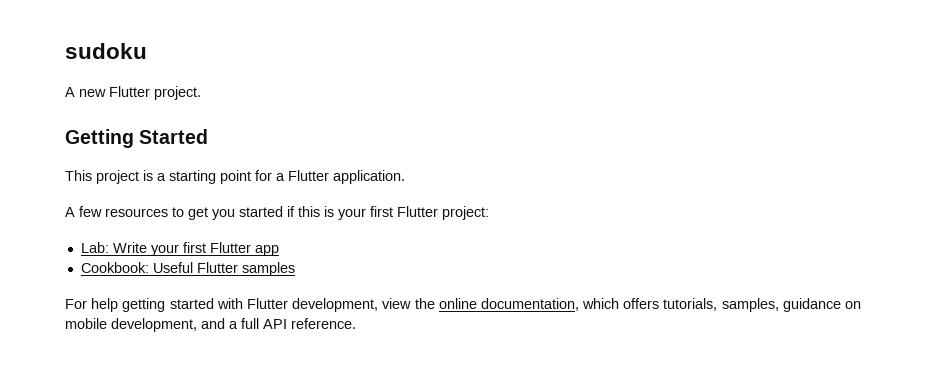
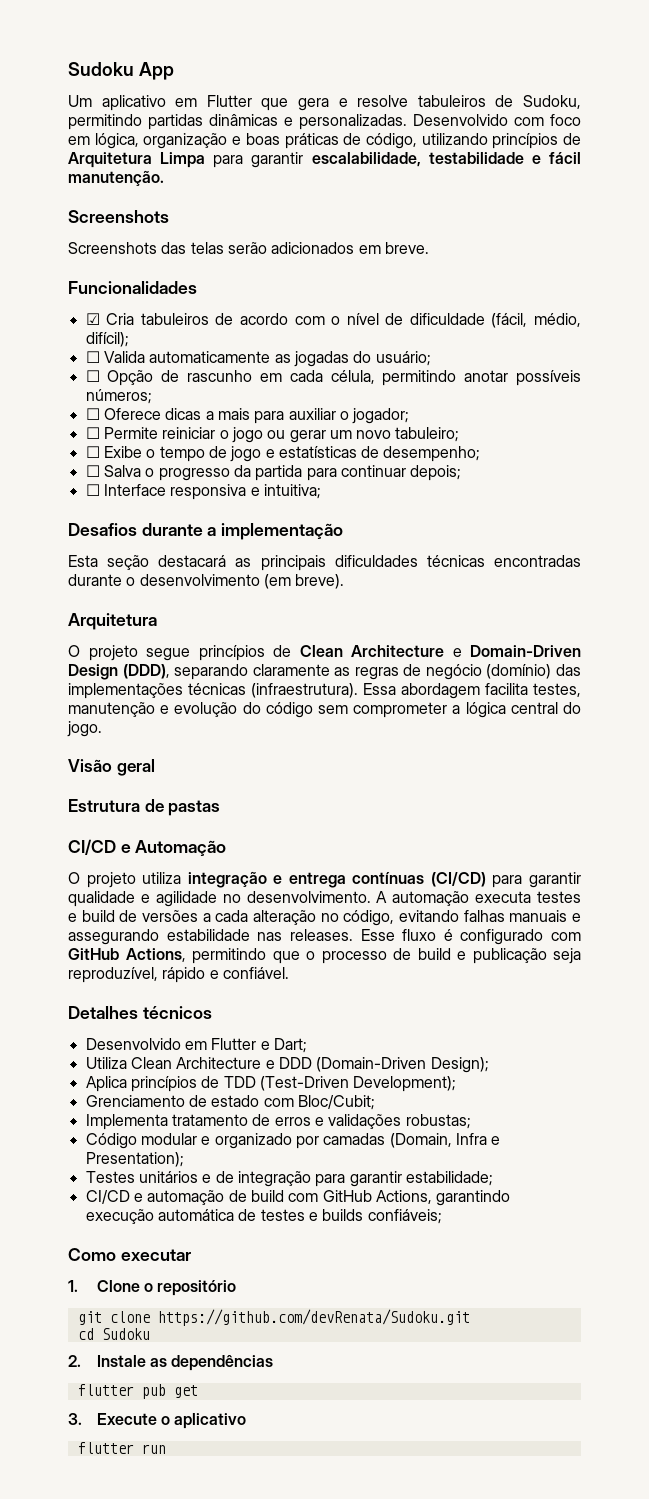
- sudoku
- A new Flutter project.
- Getting Started
- This project is a starting point for a Flutter application.
- A few resources to get you started if this is your first Flutter project:
- Lab: Write your first Flutter app
- Cookbook: Useful Flutter samples
- For help getting started with Flutter development, view the online documentation, which offers tutorials, samples, guidance on mobile development, and a full API reference.
+ Sudoku App
+ Um aplicativo em Flutter que gera e resolve tabuleiros de Sudoku, permitindo partidas dinâmicas e personalizadas. Desenvolvido com foco em lógica, organização e boas práticas de código, utilizando princípios de Arquitetura Limpa para garantir escalabilidade, testabilidade e fácil manutenção.
+ Screenshots
+ Screenshots das telas serão adicionados em breve.
+ Funcionalidades
+ ☑ Cria tabuleiros de acordo com o nível de dificuldade (fácil, médio, difícil);
+ ☐ Valida automaticamente as jogadas do usuário;
+ ☐ Opção de rascunho em cada célula, permitindo anotar possíveis números;
+ ☐ Oferece dicas a mais para auxiliar o jogador;
+ ☐ Permite reiniciar o jogo ou gerar um novo tabuleiro;
+ ☐ Exibe o tempo de jogo e estatísticas de desempenho;
+ ☐ Salva o progresso da partida para continuar depois;
+ ☐ Interface responsiva e intuitiva;
+ Desafios durante a implementação
+ Esta seção destacará as principais dificuldades técnicas encontradas durante o desenvolvimento (em breve).
+ Arquitetura
+ O projeto segue princípios de Clean Architecture e Domain-Driven Design (DDD), separando claramente as regras de negócio (domínio) das implementações técnicas (infraestrutura). Essa abordagem facilita testes, manutenção e evolução do código sem comprometer a lógica central do jogo.
+ Visão geral
+ Estrutura de pastas
+ CI/CD e Automação
+ O projeto utiliza integração e entrega contínuas (CI/CD) para garantir qualidade e agilidade no desenvolvimento. A automação executa testes e build de versões a cada alteração no código, evitando falhas manuais e assegurando estabilidade nas releases. Esse fluxo é configurado com GitHub Actions, permitindo que o processo de build e publicação seja reproduzível, rápido e confiável.
+ Detalhes técnicos
+ Desenvolvido em Flutter e Dart;
+ Utiliza Clean Architecture e DDD (Domain-Driven Design);
+ Aplica princípios de TDD (Test-Driven Development);
+ Grenciamento de estado com Bloc/Cubit;
+ Implementa tratamento de erros e validações robustas;
+ Código modular e organizado por camadas (Domain, Infra e Presentation);
+ Testes unitários e de integração para garantir estabilidade;
+ CI/CD e automação de build com GitHub Actions, garantindo execução automática de testes e builds confiáveis;
+ Como executar
+ 1. Clone o repositório
+ git clone https://github.com/devRenata/Sudoku.git
+ cd Sudoku
+ 2. Instale as dependências
+ flutter pub get
+ 3. Execute o aplicativo
+ flutter run

